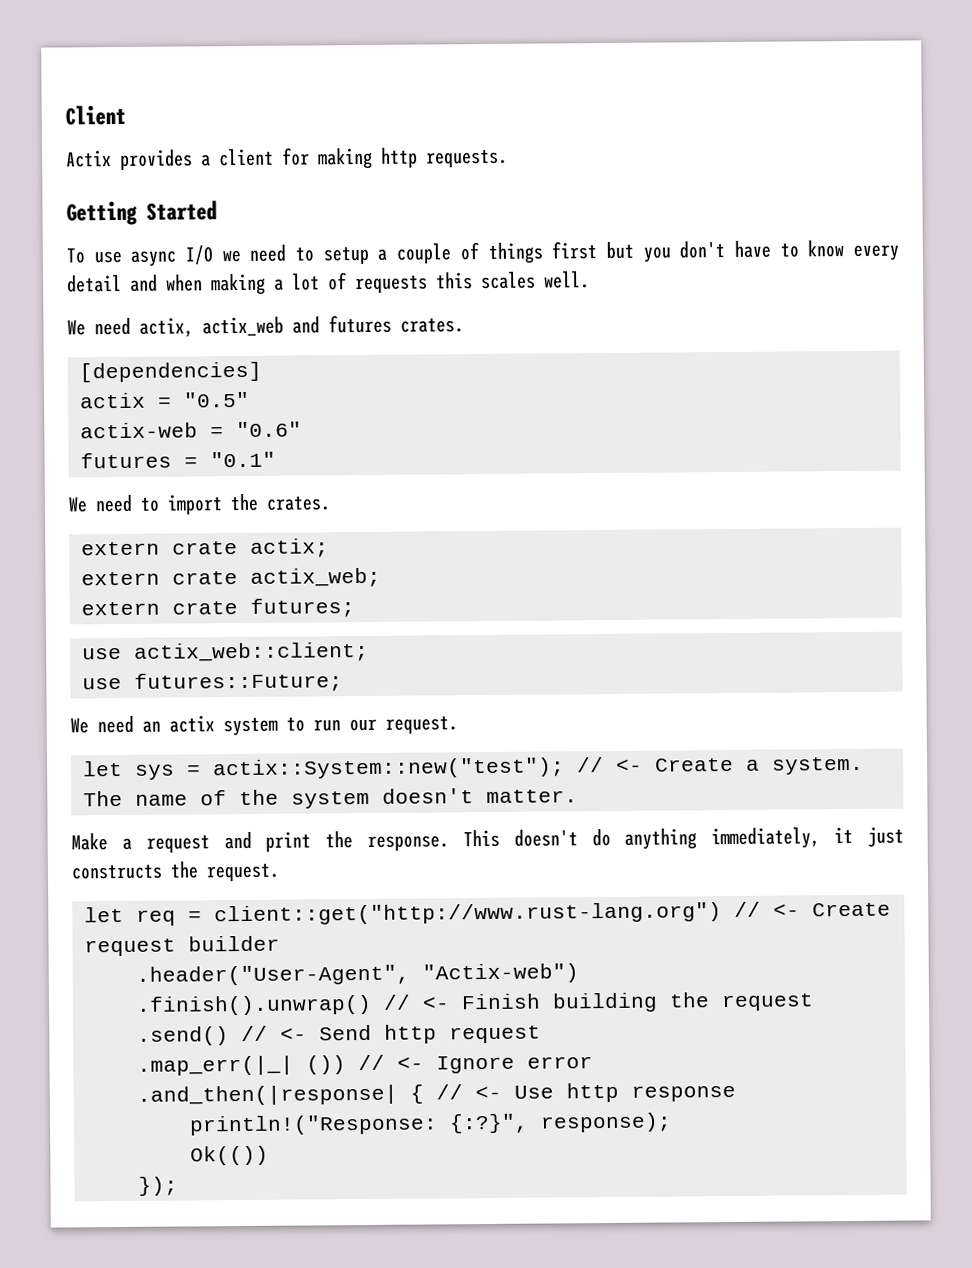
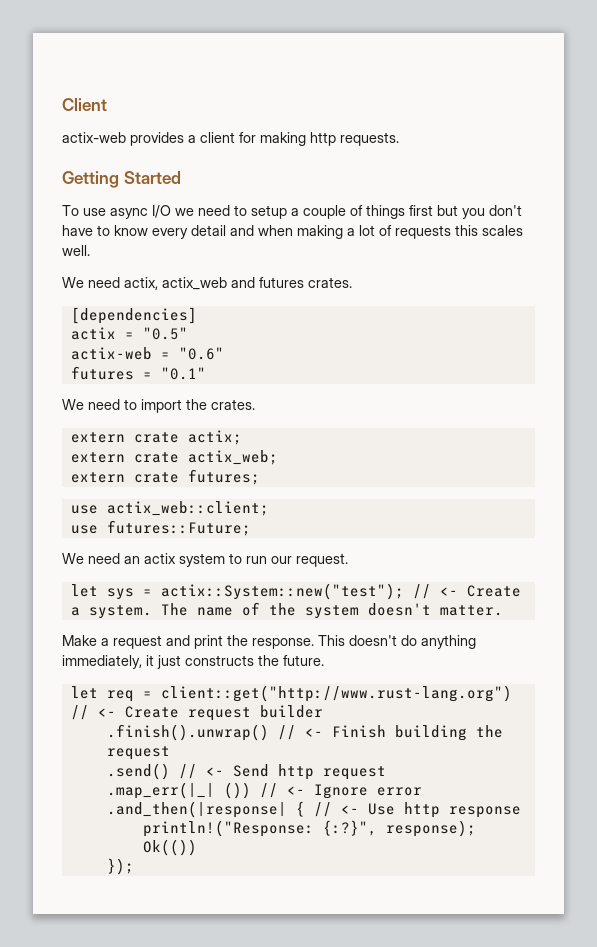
- Actix provides a client for making http requests.
+ actix-web provides a client for making http requests.
- This doesn't do anything immediately, it just constructs the request.
+ This doesn't do anything immediately, it just constructs the future.
- .header("User-Agent", "Actix-web")

